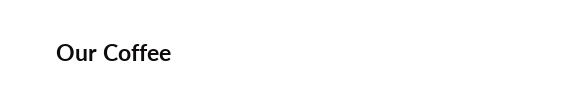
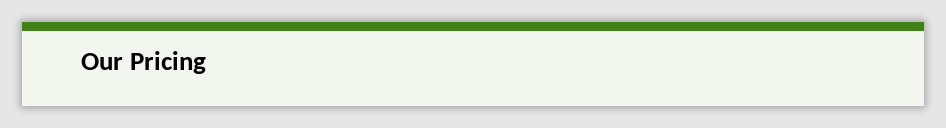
- Our Coffee
+ Our Pricing

